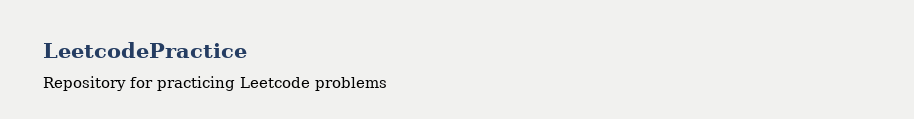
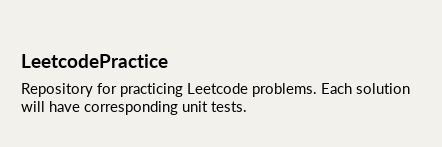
- Repository for practicing Leetcode problems
+ Repository for practicing Leetcode problems. Each solution will have corresponding unit tests.

